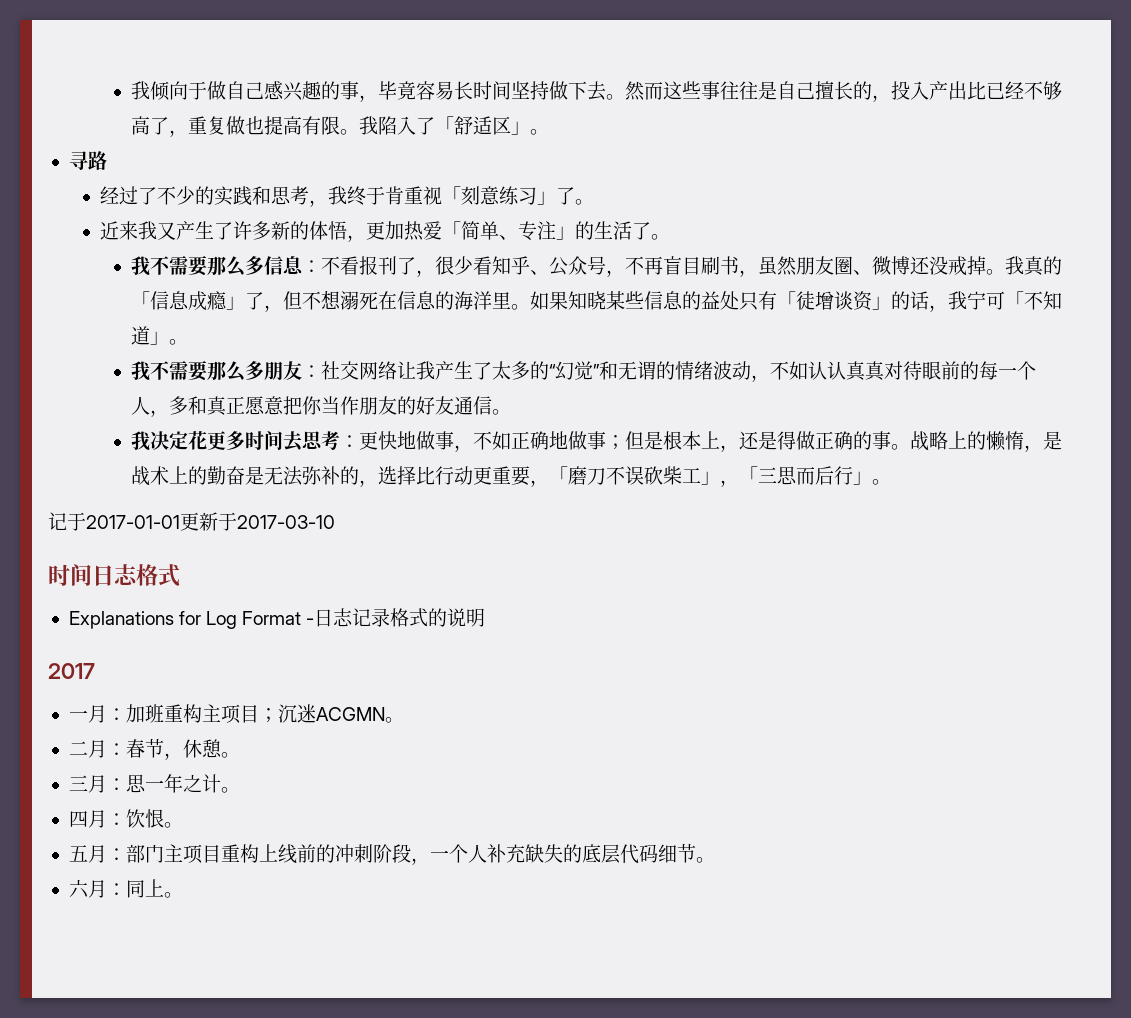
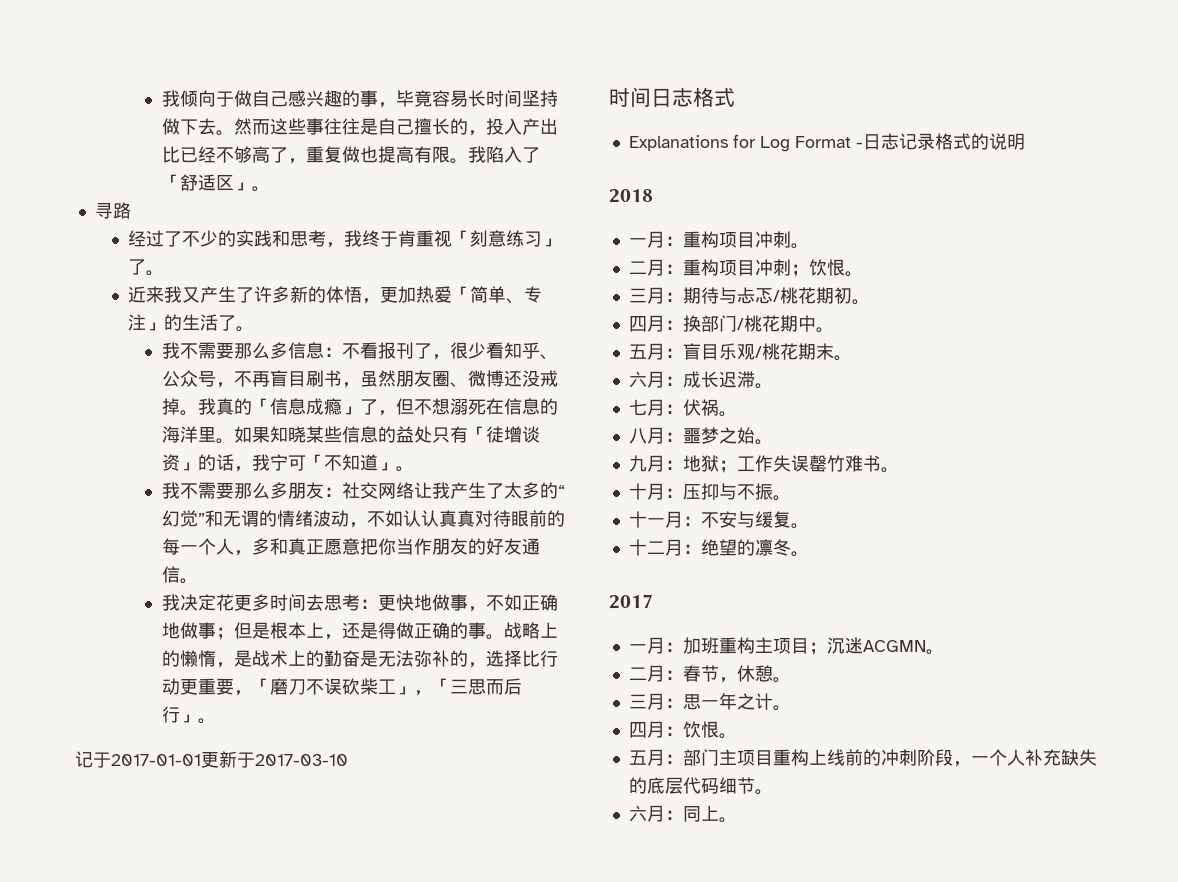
+ 2018
+ 一月：重构项目冲刺。
+ 二月：重构项目冲刺；饮恨。
+ 三月：期待与忐忑/桃花期初。
+ 四月：换部门/桃花期中。
+ 五月：盲目乐观/桃花期末。
+ 六月：成长迟滞。
+ 七月：伏祸。
+ 八月：噩梦之始。
+ 九月：地狱；工作失误罄竹难书。
+ 十月：压抑与不振。
+ 十一月：不安与缓复。
+ 十二月：绝望的凛冬。

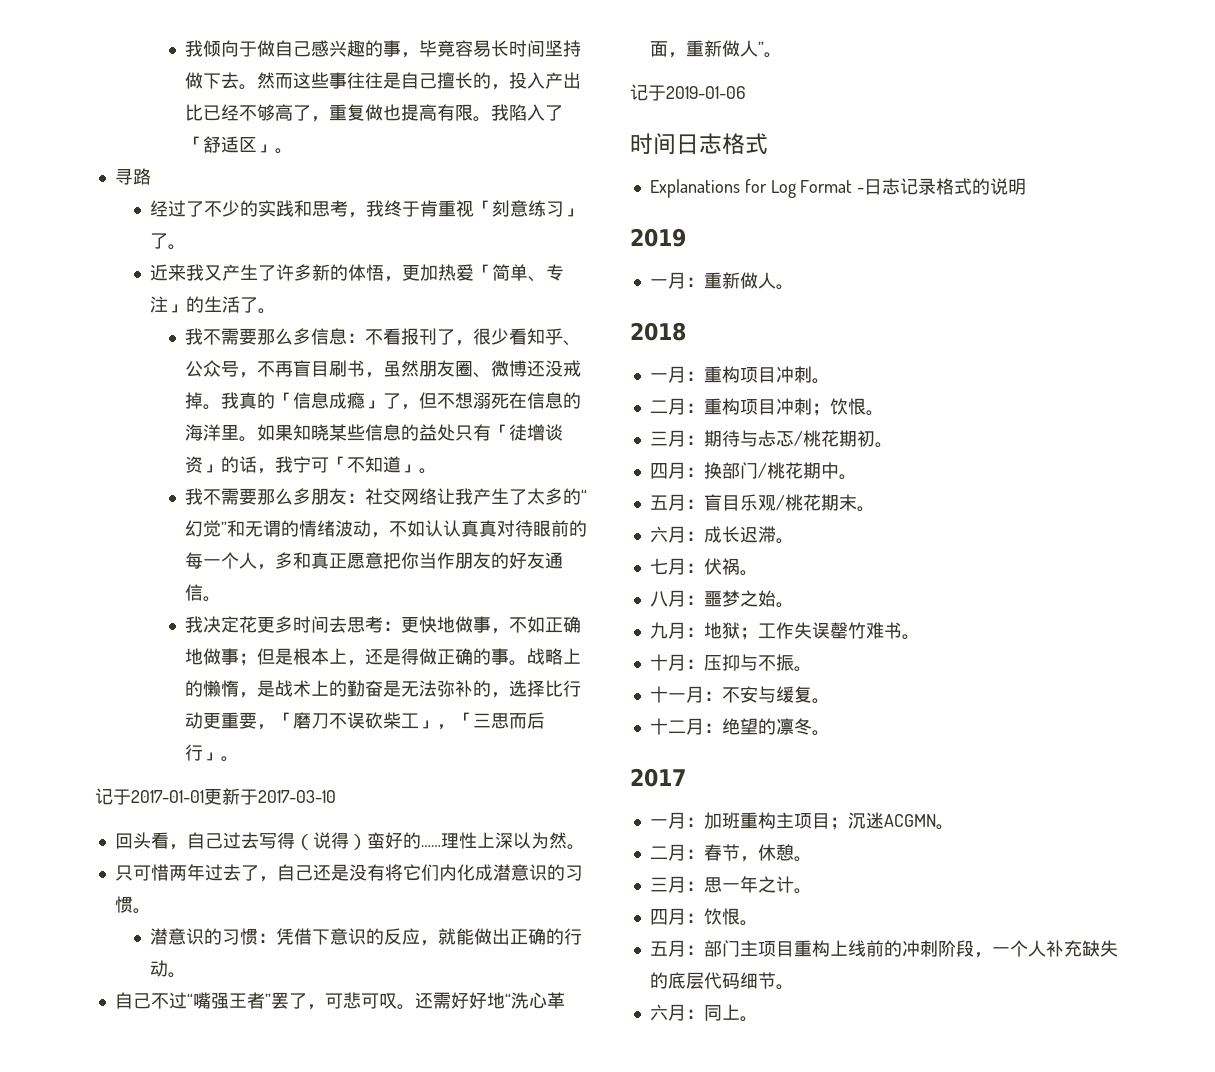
+ 回头看，自己过去写得（说得）蛮好的……理性上深以为然。
+ 只可惜两年过去了，自己还是没有将它们内化成潜意识的习惯。
+ 潜意识的习惯：凭借下意识的反应，就能做出正确的行动。
+ 自己不过“嘴强王者”罢了，可悲可叹。还需好好地“洗心革面，重新做人”。
+ 记于2019-01-06
+ 2019
+ 一月：重新做人。

